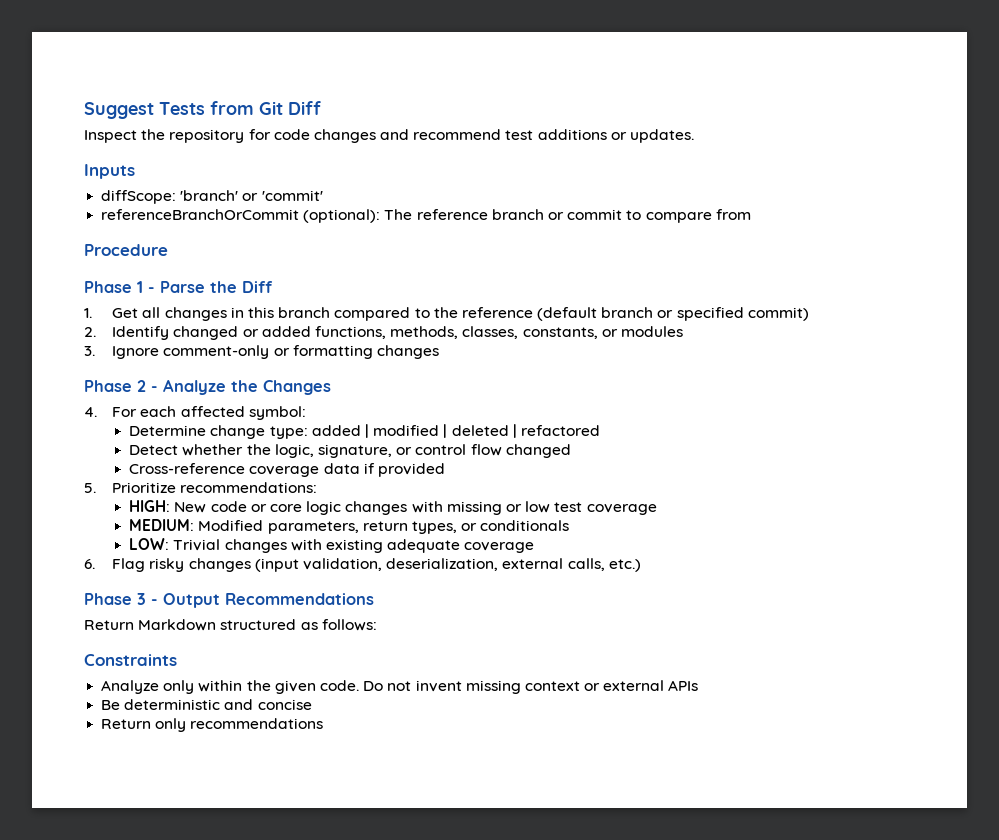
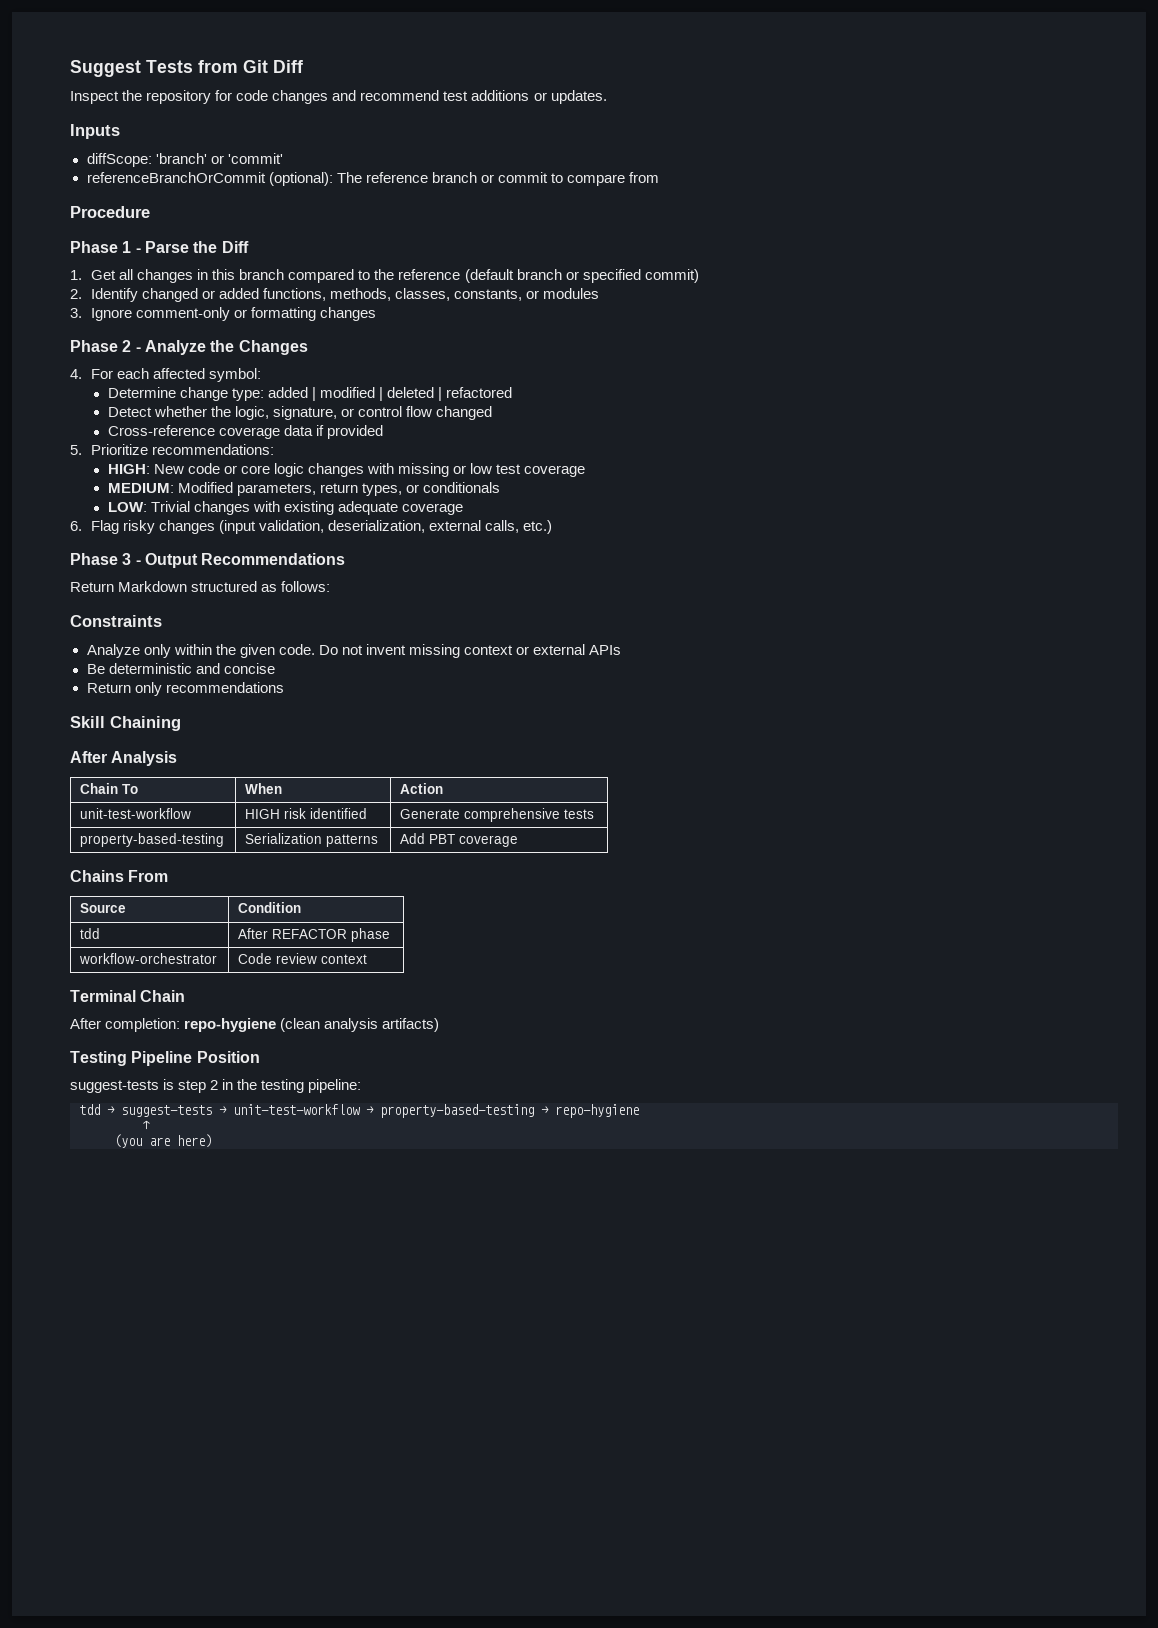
+ Skill Chaining
+ After Analysis
+ Chain To | When | Action
+ unit-test-workflow | HIGH risk identified | Generate comprehensive tests
+ property-based-testing | Serialization patterns | Add PBT coverage
+ Chains From
+ Source | Condition
+ tdd | After REFACTOR phase
+ workflow-orchestrator | Code review context
+ Terminal Chain
+ After completion: repo-hygiene (clean analysis artifacts)
+ Testing Pipeline Position
+ suggest-tests is step 2 in the testing pipeline:
+ tdd → suggest-tests → unit-test-workflow → property-based-testing → repo-hygiene
+ ↑
+ (you are here)

